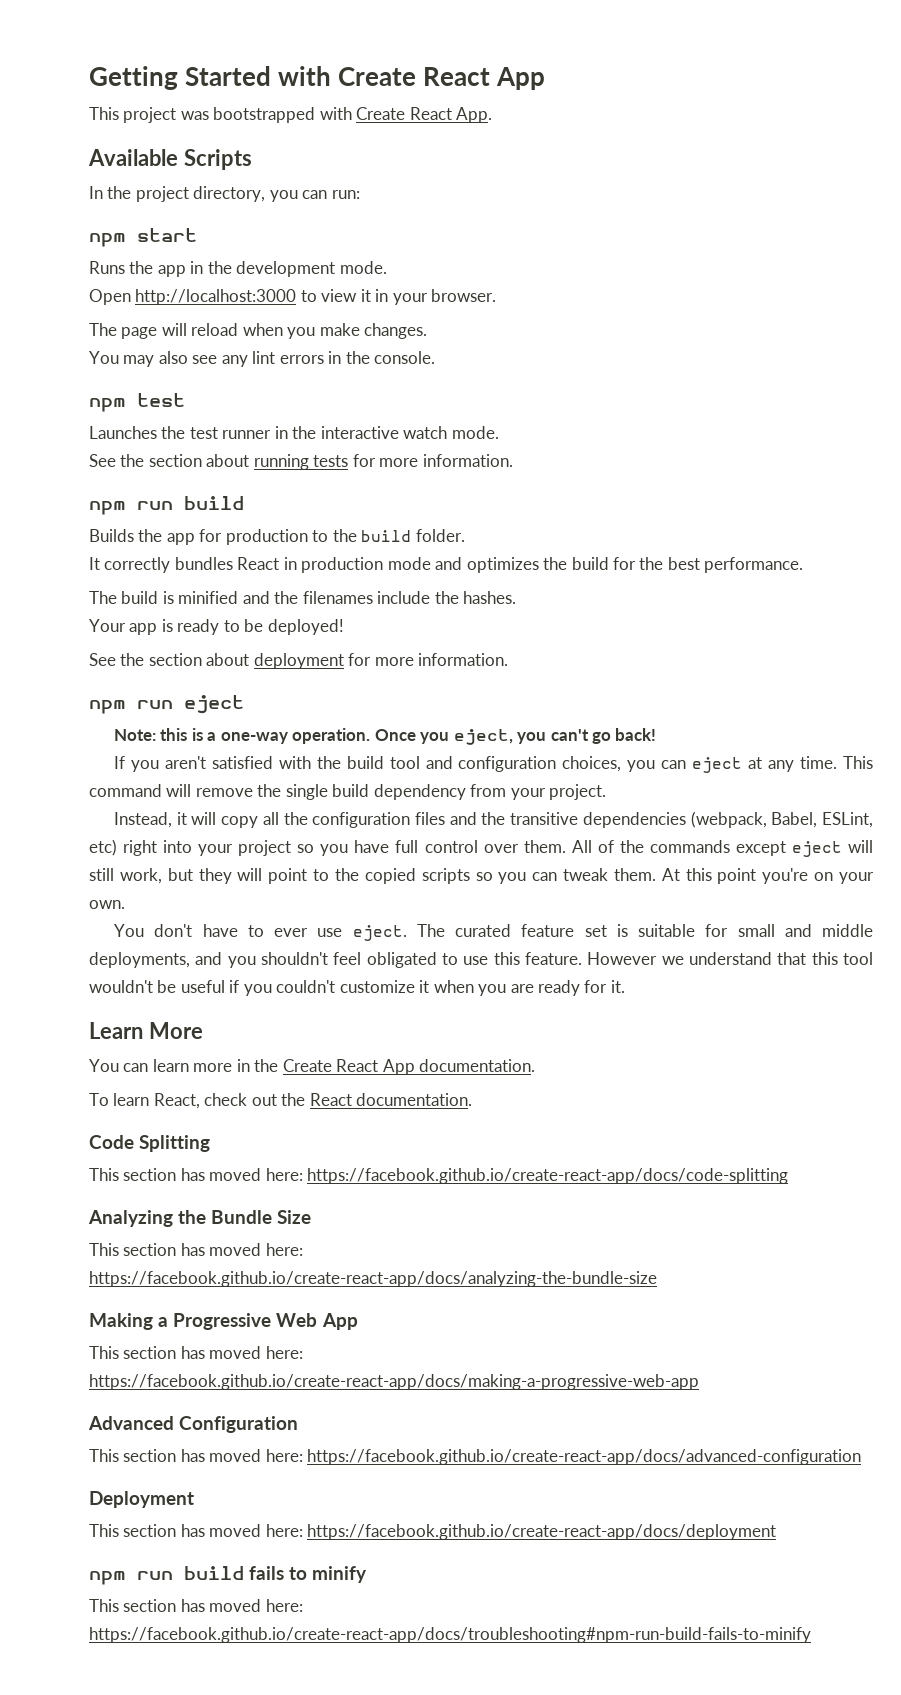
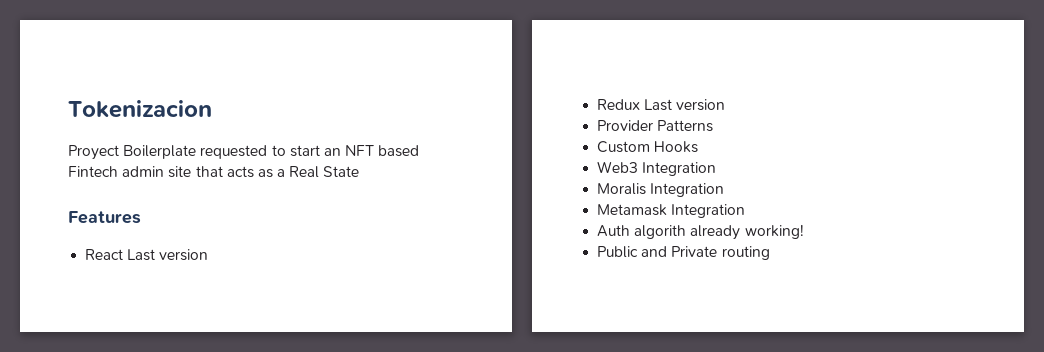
- Getting Started with Create React App
- This project was bootstrapped with Create React App.
- Available Scripts
- In the project directory, you can run:
- npm start
- Runs the app in the development mode.
- Open http://localhost:3000 to view it in your browser.
- The page will reload when you make changes.
- You may also see any lint errors in the console.
- npm test
- Launches the test runner in the interactive watch mode.
- See the section about running tests for more information.
- npm run build
- Builds the app for production to the build folder.
- It correctly bundles React in production mode and optimizes the build for the best performance.
- The build is minified and the filenames include the hashes.
- Your app is ready to be deployed!
- See the section about deployment for more information.
- npm run eject
- Note: this is a one-way operation. Once you eject, you can't go back!
- If you aren't satisfied with the build tool and configuration choices, you can eject at any time. This command will remove the single build dependency from your project.
- Instead, it will copy all the configuration files and the transitive dependencies (webpack, Babel, ESLint, etc) right into your project so you have full control over them. All of the commands except eject will still work, but they will point to the copied scripts so you can tweak them. At this point you're on your own.
- You don't have to ever use eject. The curated feature set is suitable for small and middle deployments, and you shouldn't feel obligated to use this feature. However we understand that this tool wouldn't be useful if you couldn't customize it when you are ready for it.
- Learn More
- You can learn more in the Create React App documentation.
- To learn React, check out the React documentation.
- Code Splitting
- This section has moved here: https://facebook.github.io/create-react-app/docs/code-splitting
- Analyzing the Bundle Size
- This section has moved here: https://facebook.github.io/create-react-app/docs/analyzing-the-bundle-size
- Making a Progressive Web App
- This section has moved here: https://facebook.github.io/create-react-app/docs/making-a-progressive-web-app
- Advanced Configuration
- This section has moved here: https://facebook.github.io/create-react-app/docs/advanced-configuration
- Deployment
- This section has moved here: https://facebook.github.io/create-react-app/docs/deployment
- npm run build fails to minify
- This section has moved here: https://facebook.github.io/create-react-app/docs/troubleshooting#npm-run-build-fails-to-minify
+ Tokenizacion
+ Proyect Boilerplate requested to start an NFT based Fintech admin site that acts as a Real State
+ Features
+ React Last version
+ Redux Last version
+ Provider Patterns
+ Custom Hooks
+ Web3 Integration
+ Moralis Integration
+ Metamask Integration
+ Auth algorith already working!
+ Public and Private routing

